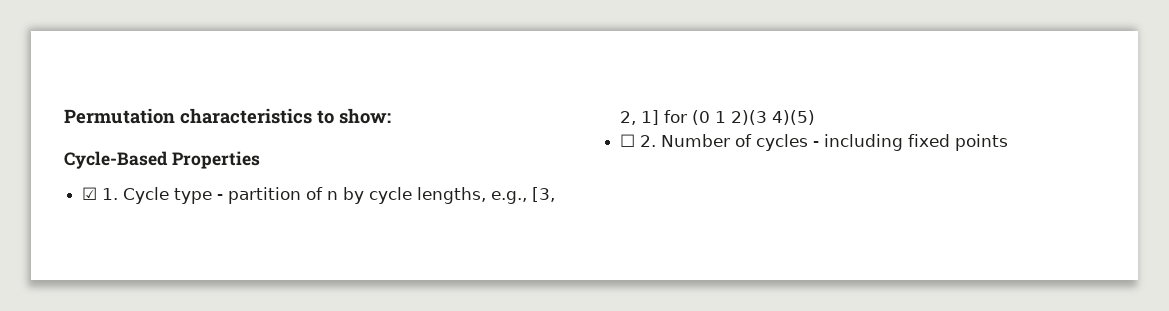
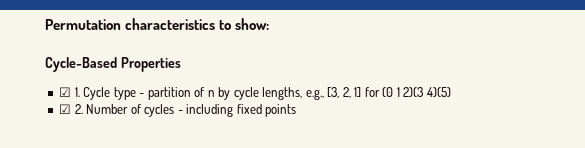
- ☐ 2. Number of cycles - including fixed points
+ ☑ 2. Number of cycles - including fixed points

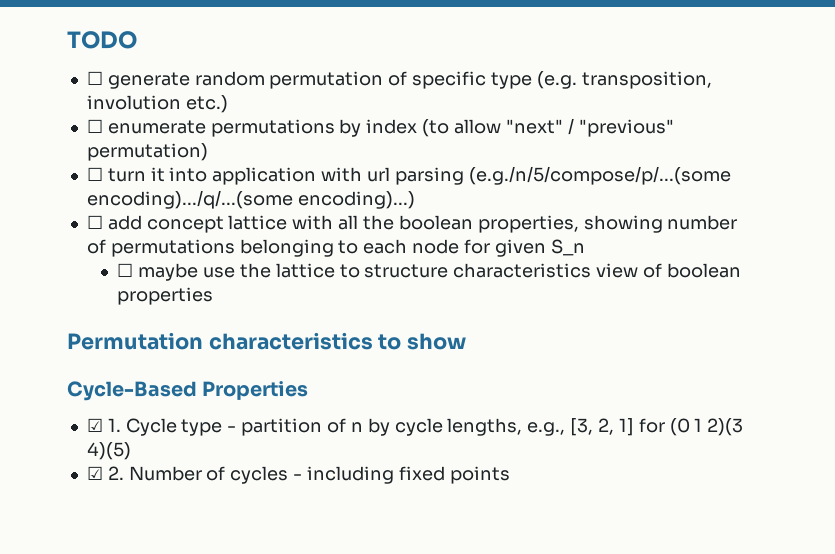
+ TODO
+ ☐ generate random permutation of specific type (e.g. transposition, involution etc.)
+ ☐ enumerate permutations by index (to allow "next" / "previous" permutation)
+ ☐ turn it into application with url parsing (e.g./n/5/compose/p/...(some encoding).../q/...(some encoding)...)
+ ☐ add concept lattice with all the boolean properties, showing number of permutations belonging to each node for given S_n
+ ☐ maybe use the lattice to structure characteristics view of boolean properties
- Permutation characteristics to show:
+ Permutation characteristics to show

